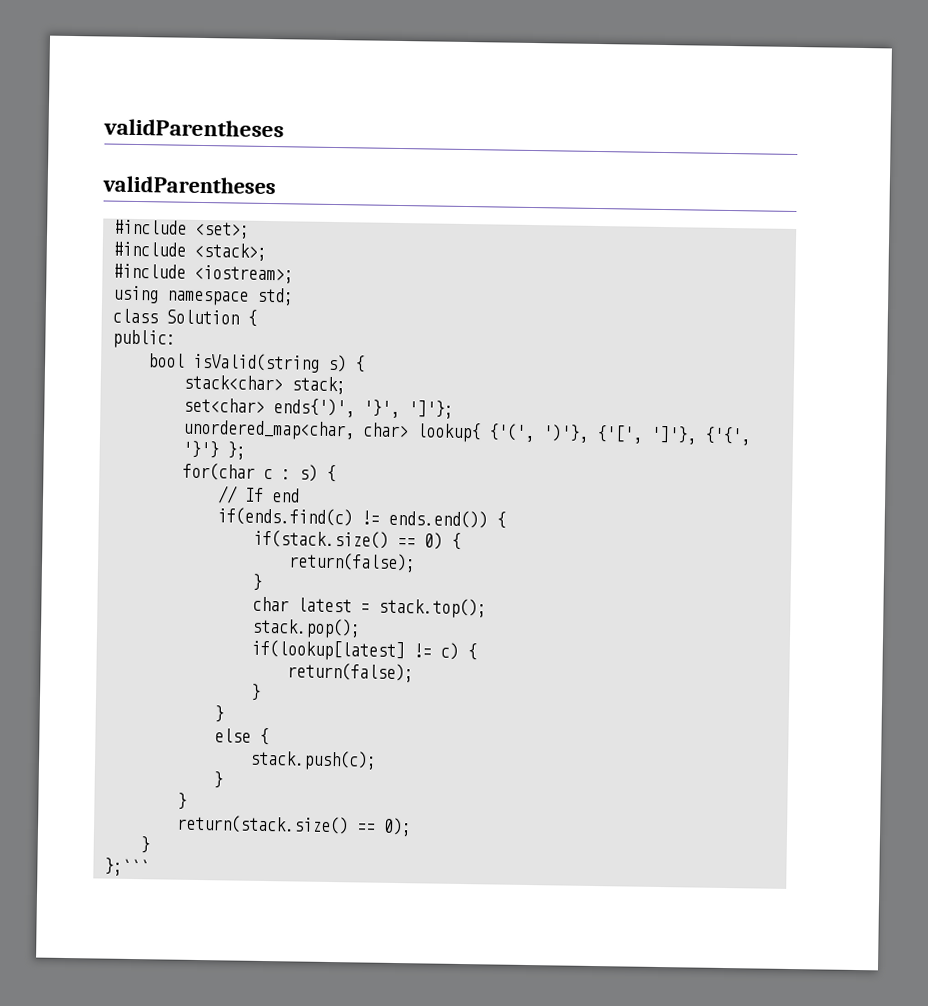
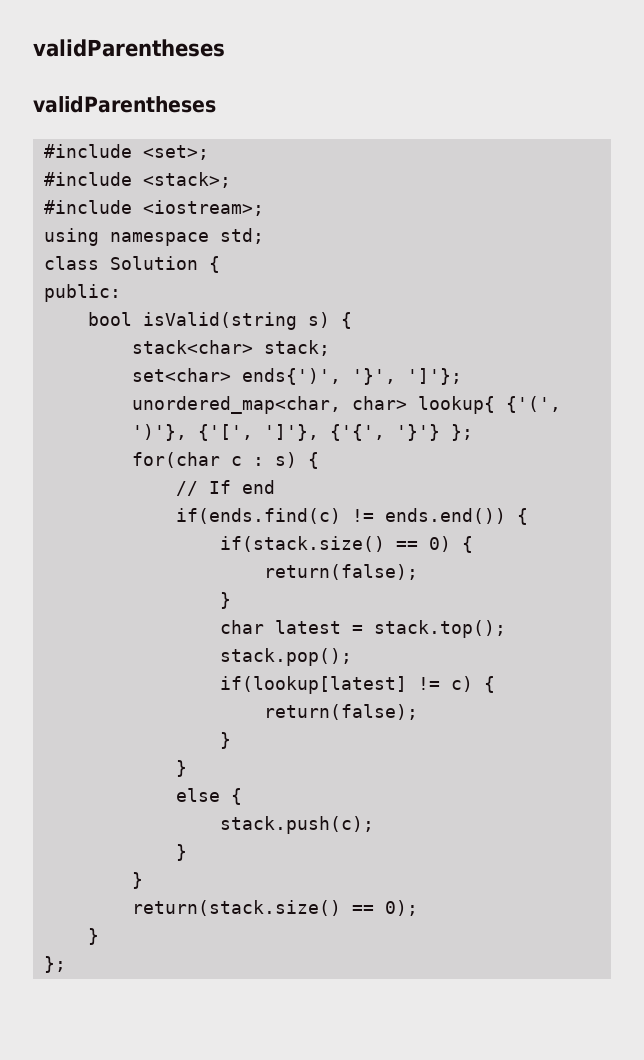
  return(stack.size() == 0);
  }
- };```
+ };

